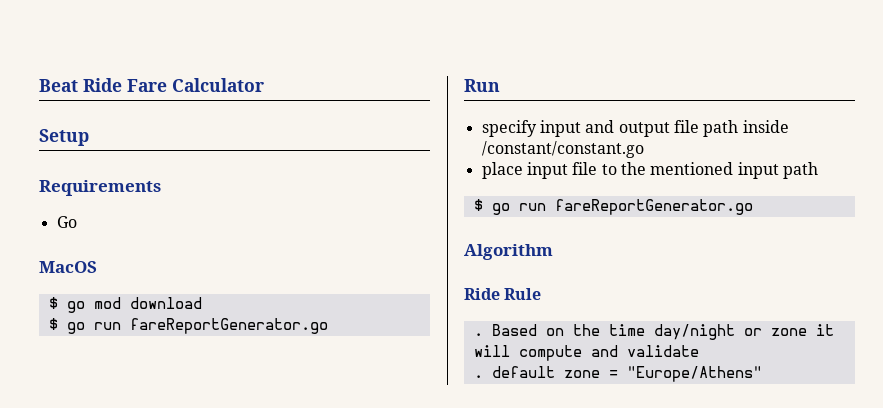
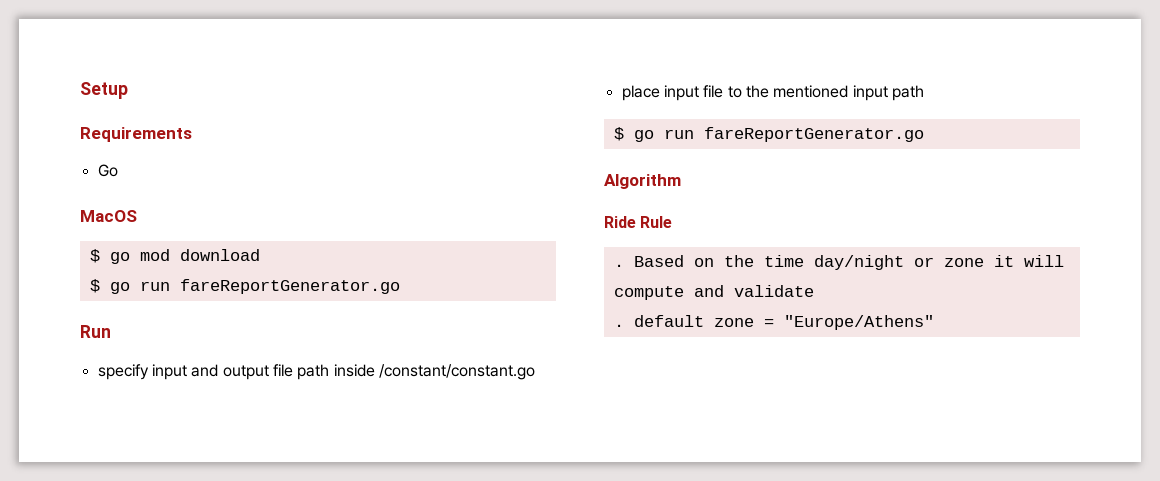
- Beat Ride Fare Calculator

